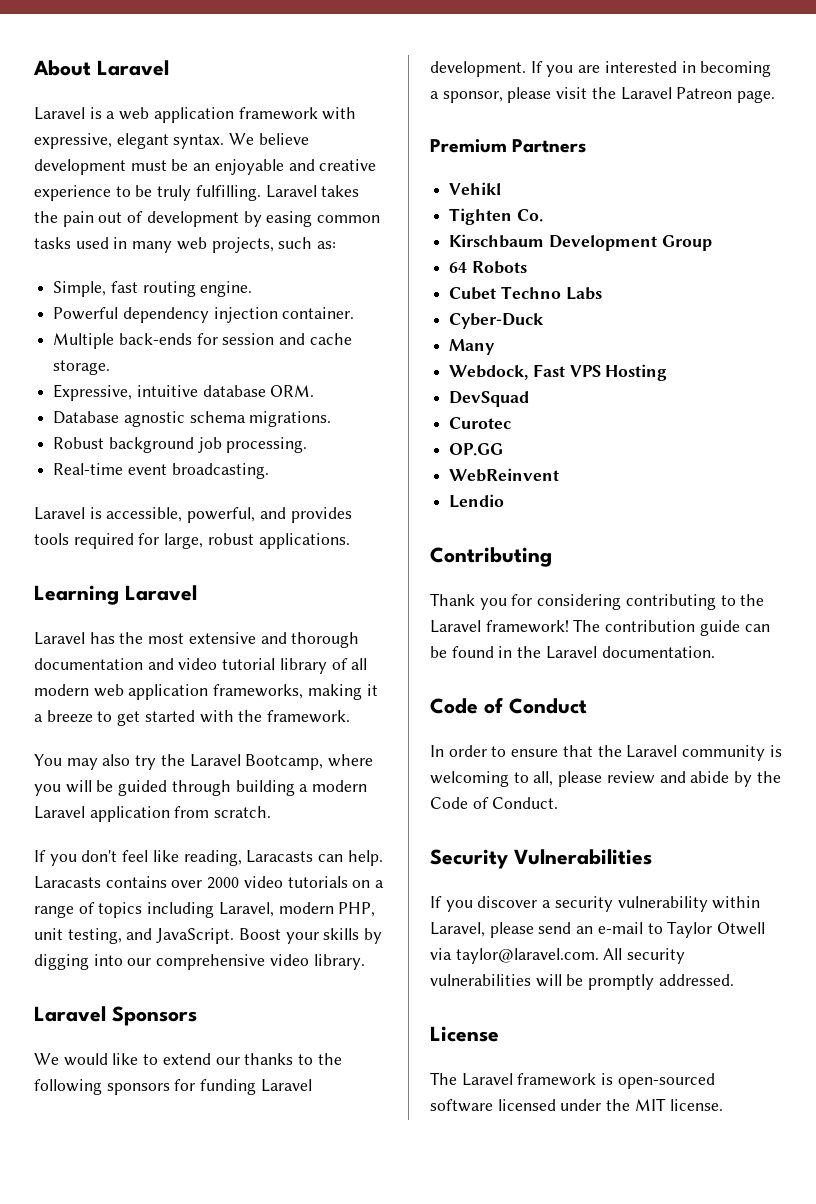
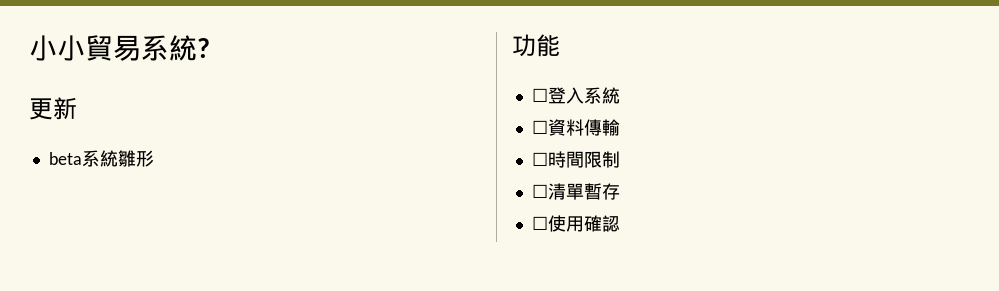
- About Laravel
- Laravel is a web application framework with expressive, elegant syntax. We believe development must be an enjoyable and creative experience to be truly fulfilling. Laravel takes the pain out of development by easing common tasks used in many web projects, such as:
- Simple, fast routing engine.
- Powerful dependency injection container.
- Multiple back-ends for session and cache storage.
- Expressive, intuitive database ORM.
- Database agnostic schema migrations.
- Robust background job processing.
- Real-time event broadcasting.
- Laravel is accessible, powerful, and provides tools required for large, robust applications.
- Learning Laravel
- Laravel has the most extensive and thorough documentation and video tutorial library of all modern web application frameworks, making it a breeze to get started with the framework.
- You may also try the Laravel Bootcamp, where you will be guided through building a modern Laravel application from scratch.
- If you don't feel like reading, Laracasts can help. Laracasts contains over 2000 video tutorials on a range of topics including Laravel, modern PHP, unit testing, and JavaScript. Boost your skills by digging into our comprehensive video library.
- Laravel Sponsors
- We would like to extend our thanks to the following sponsors for funding Laravel development. If you are interested in becoming a sponsor, please visit the Laravel Patreon page.
- Premium Partners
- Vehikl
- Tighten Co.
- Kirschbaum Development Group
- 64 Robots
- Cubet Techno Labs
- Cyber-Duck
- Many
- Webdock, Fast VPS Hosting
- DevSquad
- Curotec
- OP.GG
- WebReinvent
- Lendio
- Contributing
- Thank you for considering contributing to the Laravel framework! The contribution guide can be found in the Laravel documentation.
- Code of Conduct
- In order to ensure that the Laravel community is welcoming to all, please review and abide by the Code of Conduct.
- Security Vulnerabilities
- If you discover a security vulnerability within Laravel, please send an e-mail to Taylor Otwell via taylor@laravel.com. All security vulnerabilities will be promptly addressed.
- License
- The Laravel framework is open-sourced software licensed under the MIT license.
+ 小小貿易系統?
+ 更新
+ beta系統雛形
+ 功能
+ ☐登入系統
+ ☐資料傳輸
+ ☐時間限制
+ ☐清單暫存
+ ☐使用確認

